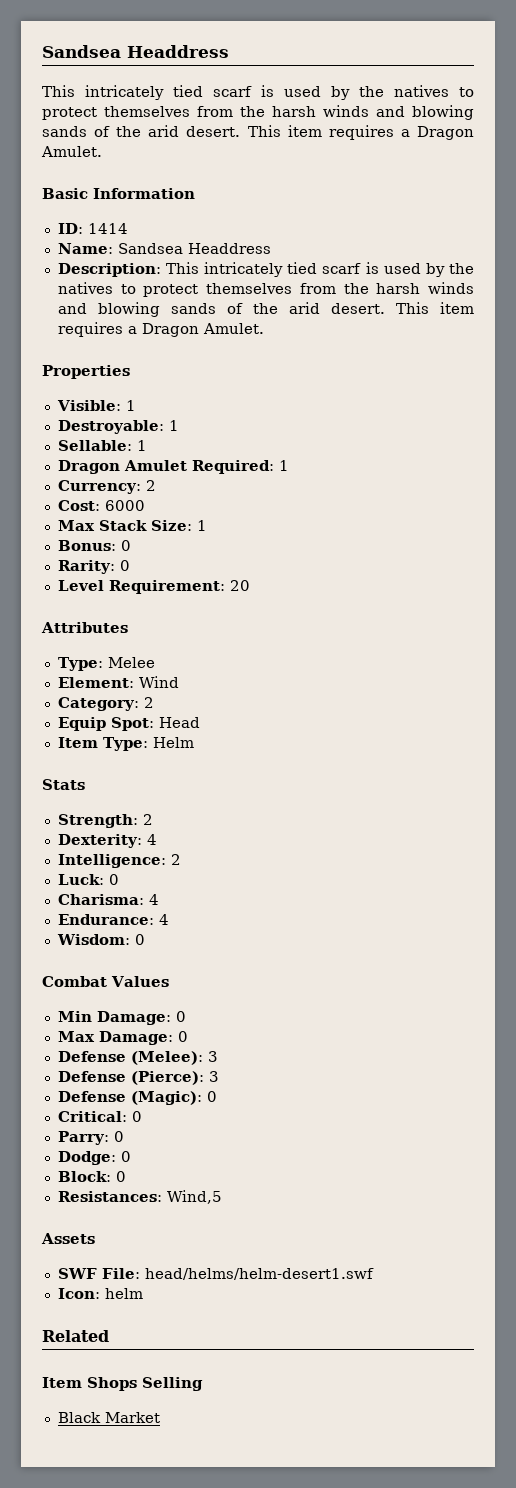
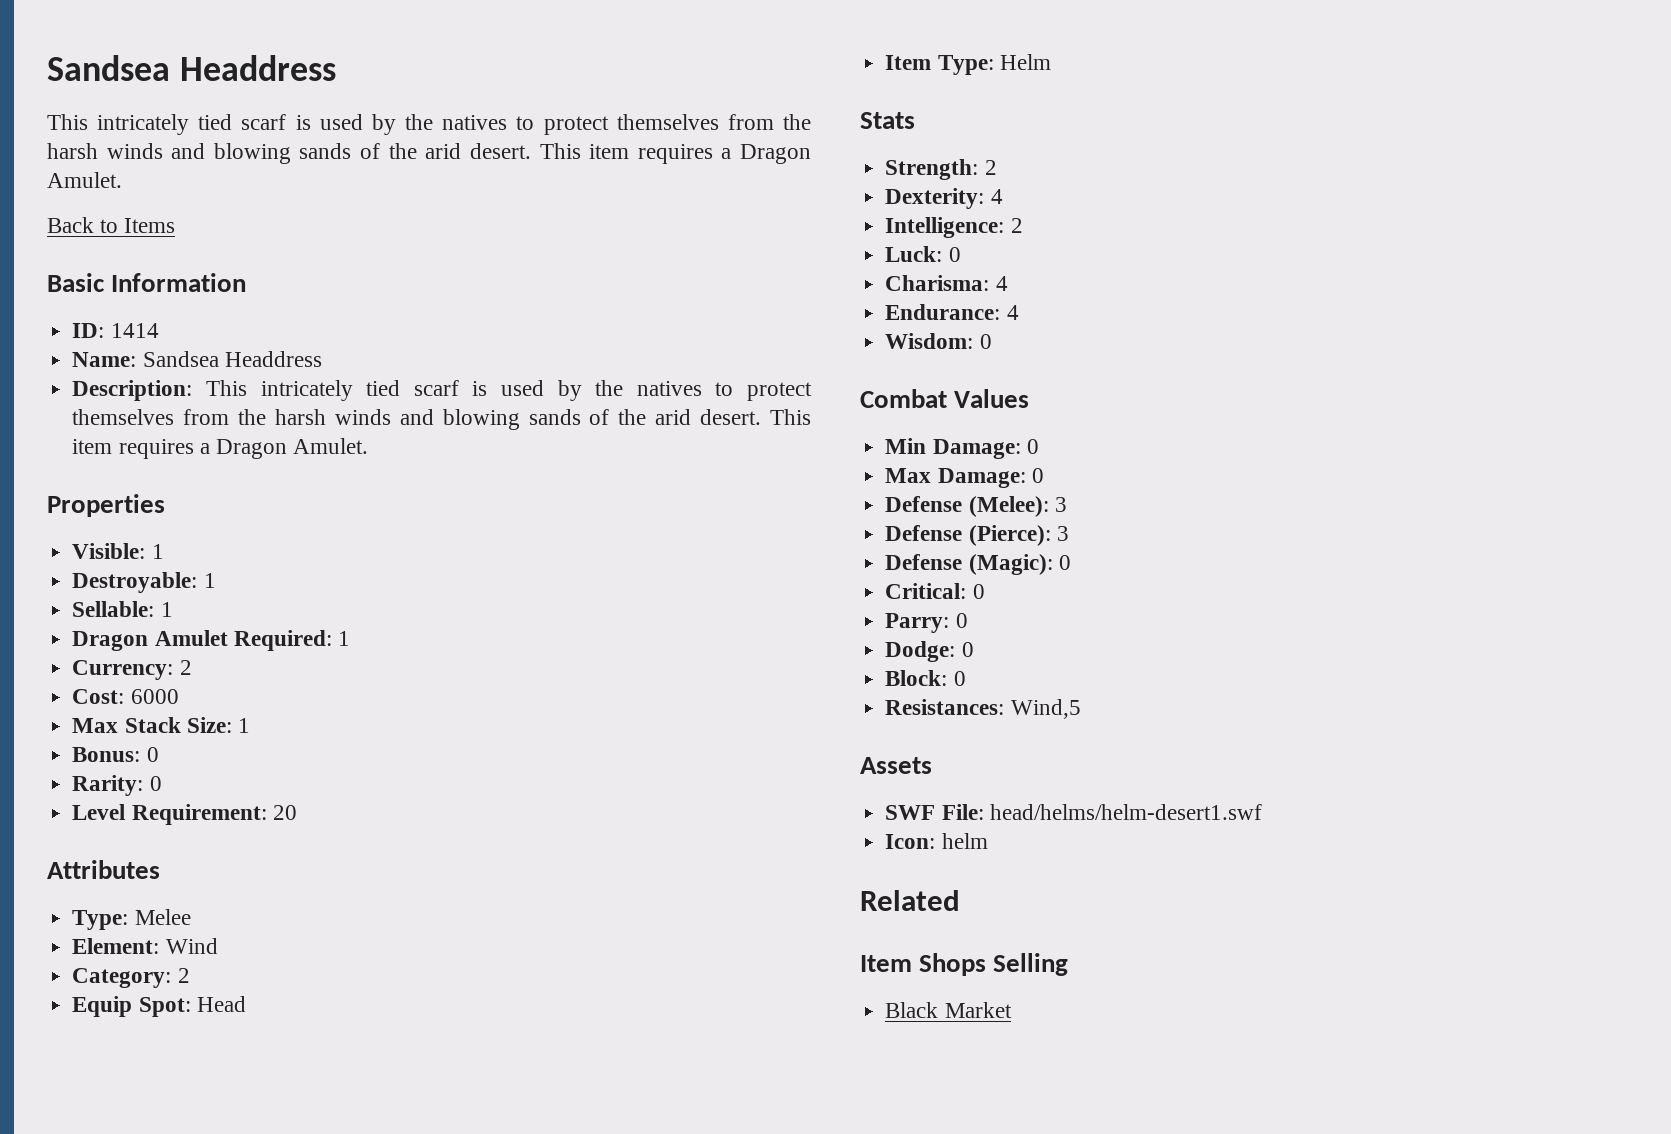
+ Back to Items

